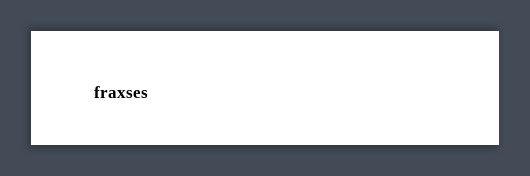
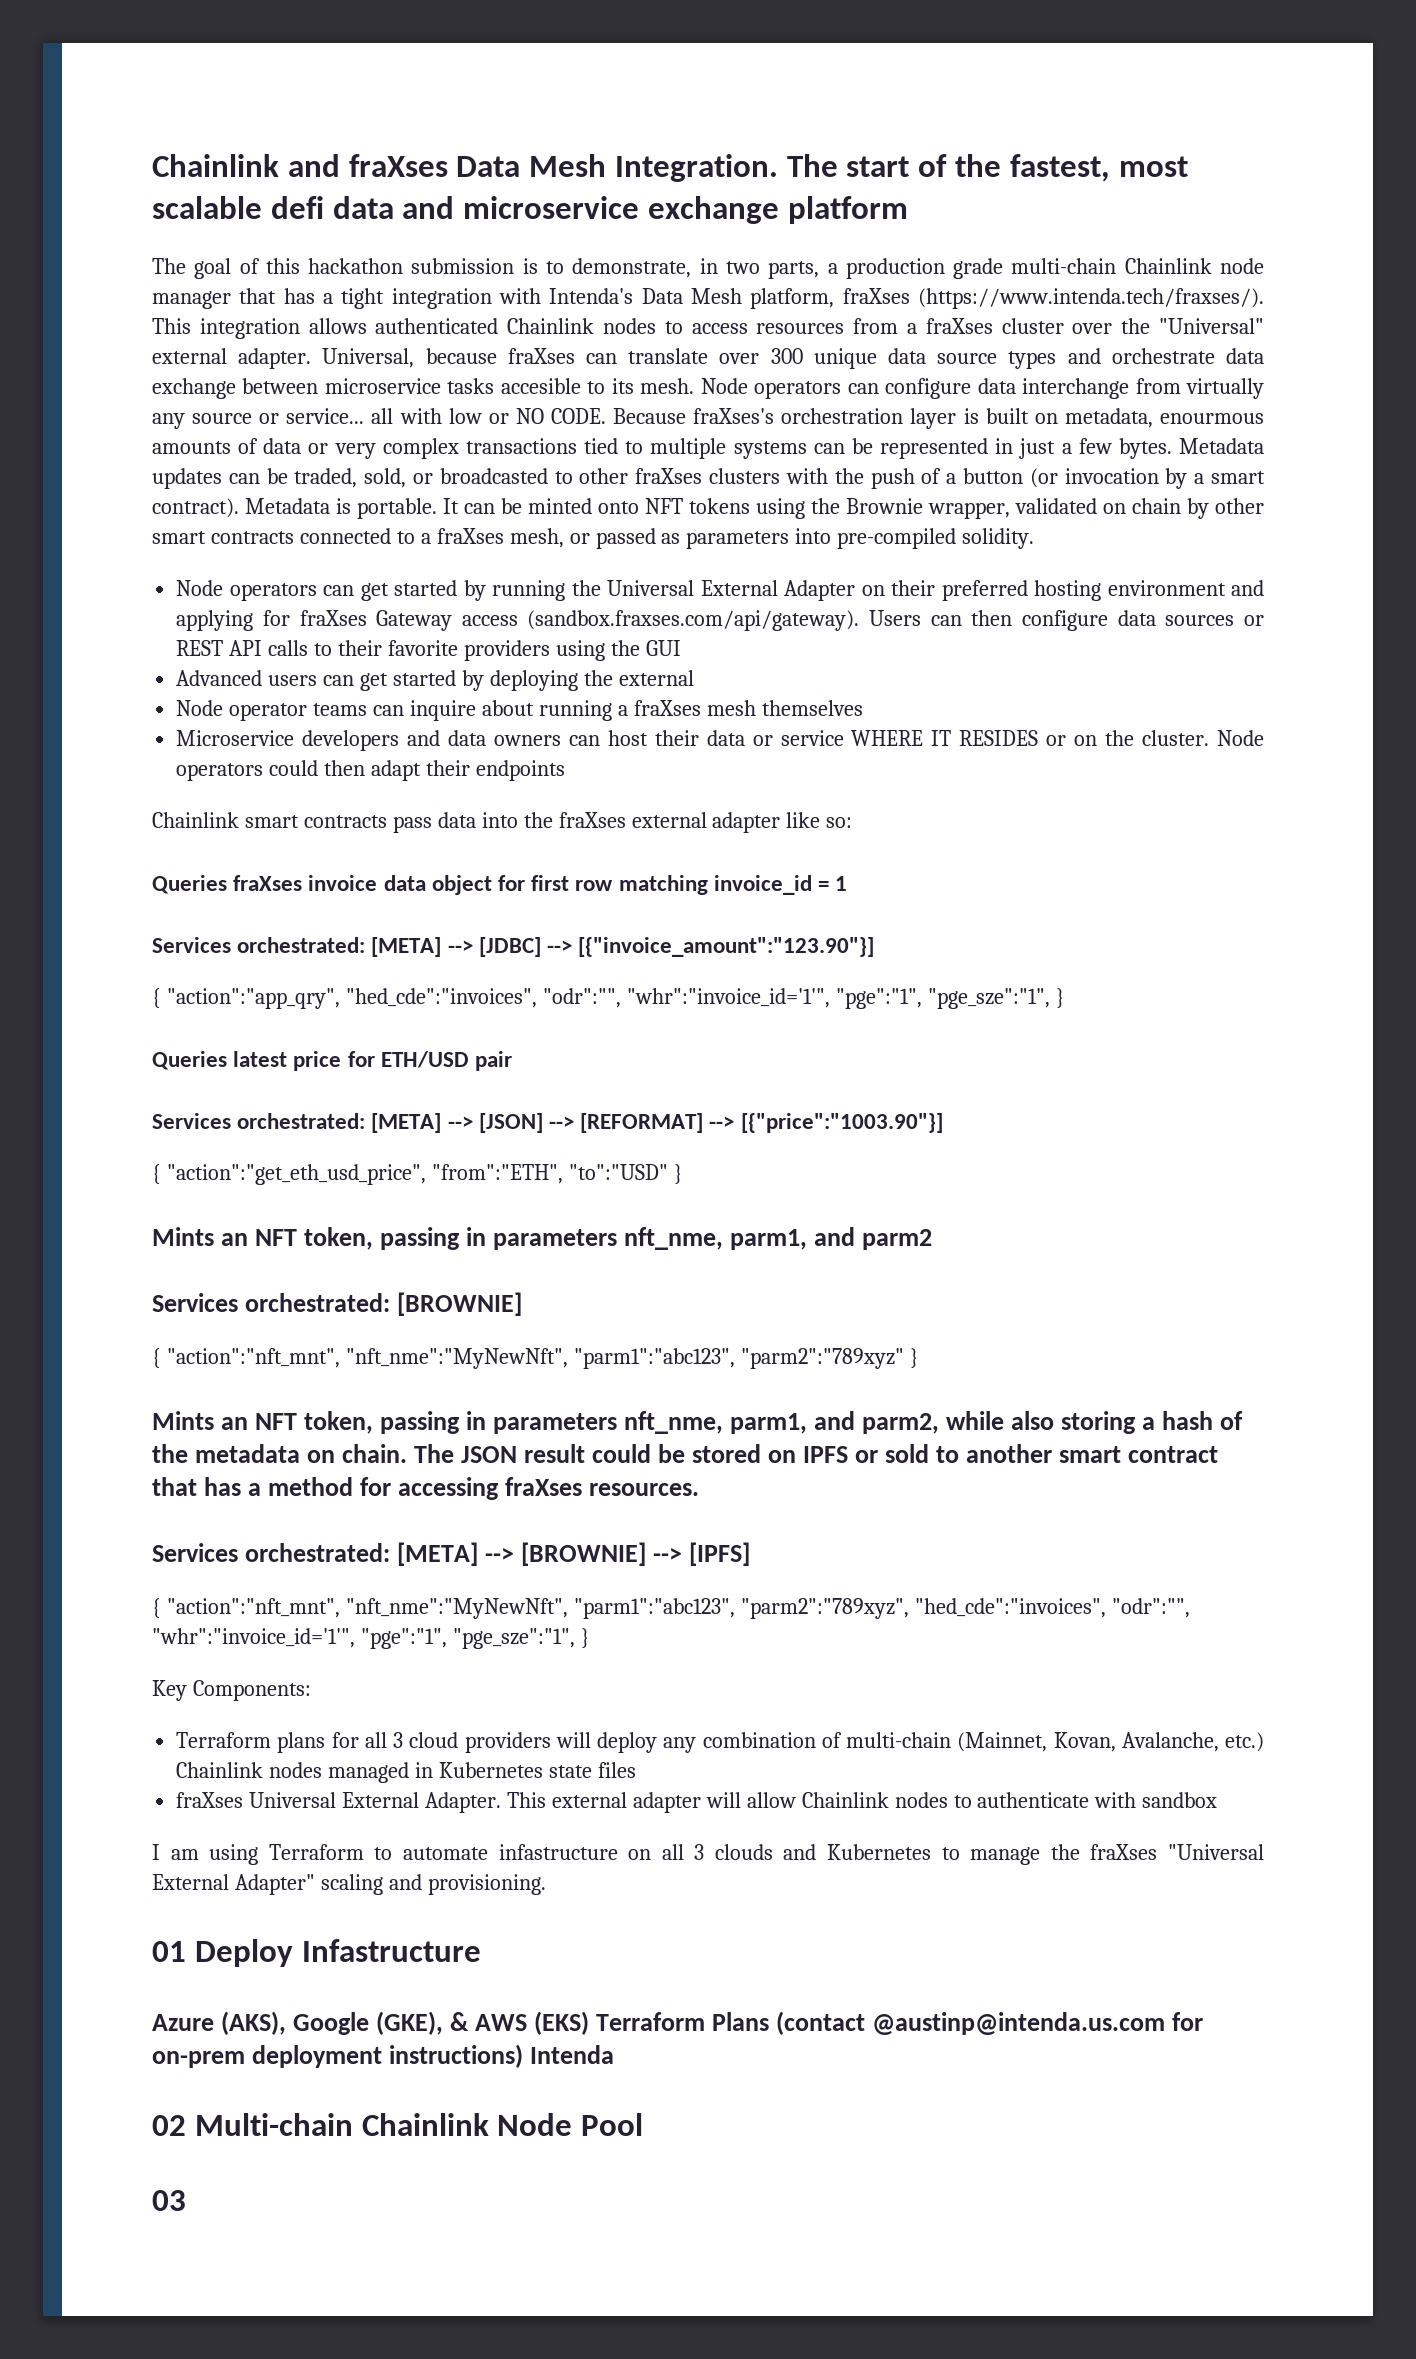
- fraxses
+ Chainlink and fraXses Data Mesh Integration. The start of the fastest, most scalable defi data and microservice exchange platform
+ The goal of this hackathon submission is to demonstrate, in two parts, a production grade multi-chain Chainlink node manager that has a tight integration with Intenda's Data Mesh platform, fraXses (https://www.intenda.tech/fraxses/). This integration allows authenticated Chainlink nodes to access resources from a fraXses cluster over the "Universal" external adapter. Universal, because fraXses can translate over 300 unique data source types and orchestrate data exchange between microservice tasks accesible to its mesh. Node operators can configure data interchange from virtually any source or service... all with low or NO CODE. Because fraXses's orchestration layer is built on metadata, enourmous amounts of data or very complex transactions tied to multiple systems can be represented in just a few bytes. Metadata updates can be traded, sold, or broadcasted to other fraXses clusters with the push of a button (or invocation by a smart contract). Metadata is portable. It can be minted onto NFT tokens using the Brownie wrapper, validated on chain by other smart contracts connected to a fraXses mesh, or passed as parameters into pre-compiled solidity.
+ Node operators can get started by running the Universal External Adapter on their preferred hosting environment and applying for fraXses Gateway access (sandbox.fraxses.com/api/gateway). Users can then configure data sources or REST API calls to their favorite providers using the GUI
+ Advanced users can get started by deploying the external
+ Node operator teams can inquire about running a fraXses mesh themselves
+ Microservice developers and data owners can host their data or service WHERE IT RESIDES or on the cluster. Node operators could then adapt their endpoints
+ Chainlink smart contracts pass data into the fraXses external adapter like so:
+ Queries fraXses invoice data object for first row matching invoice_id = 1
+ Services orchestrated: [META] --> [JDBC] --> [{"invoice_amount":"123.90"}]
+ { "action":"app_qry", "hed_cde":"invoices", "odr":"", "whr":"invoice_id='1'", "pge":"1", "pge_sze":"1", }
+ Queries latest price for ETH/USD pair
+ Services orchestrated: [META] --> [JSON] --> [REFORMAT] --> [{"price":"1003.90"}]
+ { "action":"get_eth_usd_price", "from":"ETH", "to":"USD" }
+ Mints an NFT token, passing in parameters nft_nme, parm1, and parm2
+ Services orchestrated: [BROWNIE]
+ { "action":"nft_mnt", "nft_nme":"MyNewNft", "parm1":"abc123", "parm2":"789xyz" }
+ Mints an NFT token, passing in parameters nft_nme, parm1, and parm2, while also storing a hash of the metadata on chain. The JSON result could be stored on IPFS or sold to another smart contract that has a method for accessing fraXses resources.
+ Services orchestrated: [META] --> [BROWNIE] --> [IPFS]
+ { "action":"nft_mnt", "nft_nme":"MyNewNft", "parm1":"abc123", "parm2":"789xyz", "hed_cde":"invoices", "odr":"", "whr":"invoice_id='1'", "pge":"1", "pge_sze":"1", }
+ Key Components:
+ Terraform plans for all 3 cloud providers will deploy any combination of multi-chain (Mainnet, Kovan, Avalanche, etc.) Chainlink nodes managed in Kubernetes state files
+ fraXses Universal External Adapter. This external adapter will allow Chainlink nodes to authenticate with sandbox
+ I am using Terraform to automate infastructure on all 3 clouds and Kubernetes to manage the fraXses "Universal External Adapter" scaling and provisioning.
+ 01 Deploy Infastructure
+ Azure (AKS), Google (GKE), & AWS (EKS) Terraform Plans (contact @austinp@intenda.us.com for on-prem deployment instructions) Intenda
+ 02 Multi-chain Chainlink Node Pool
+ 03

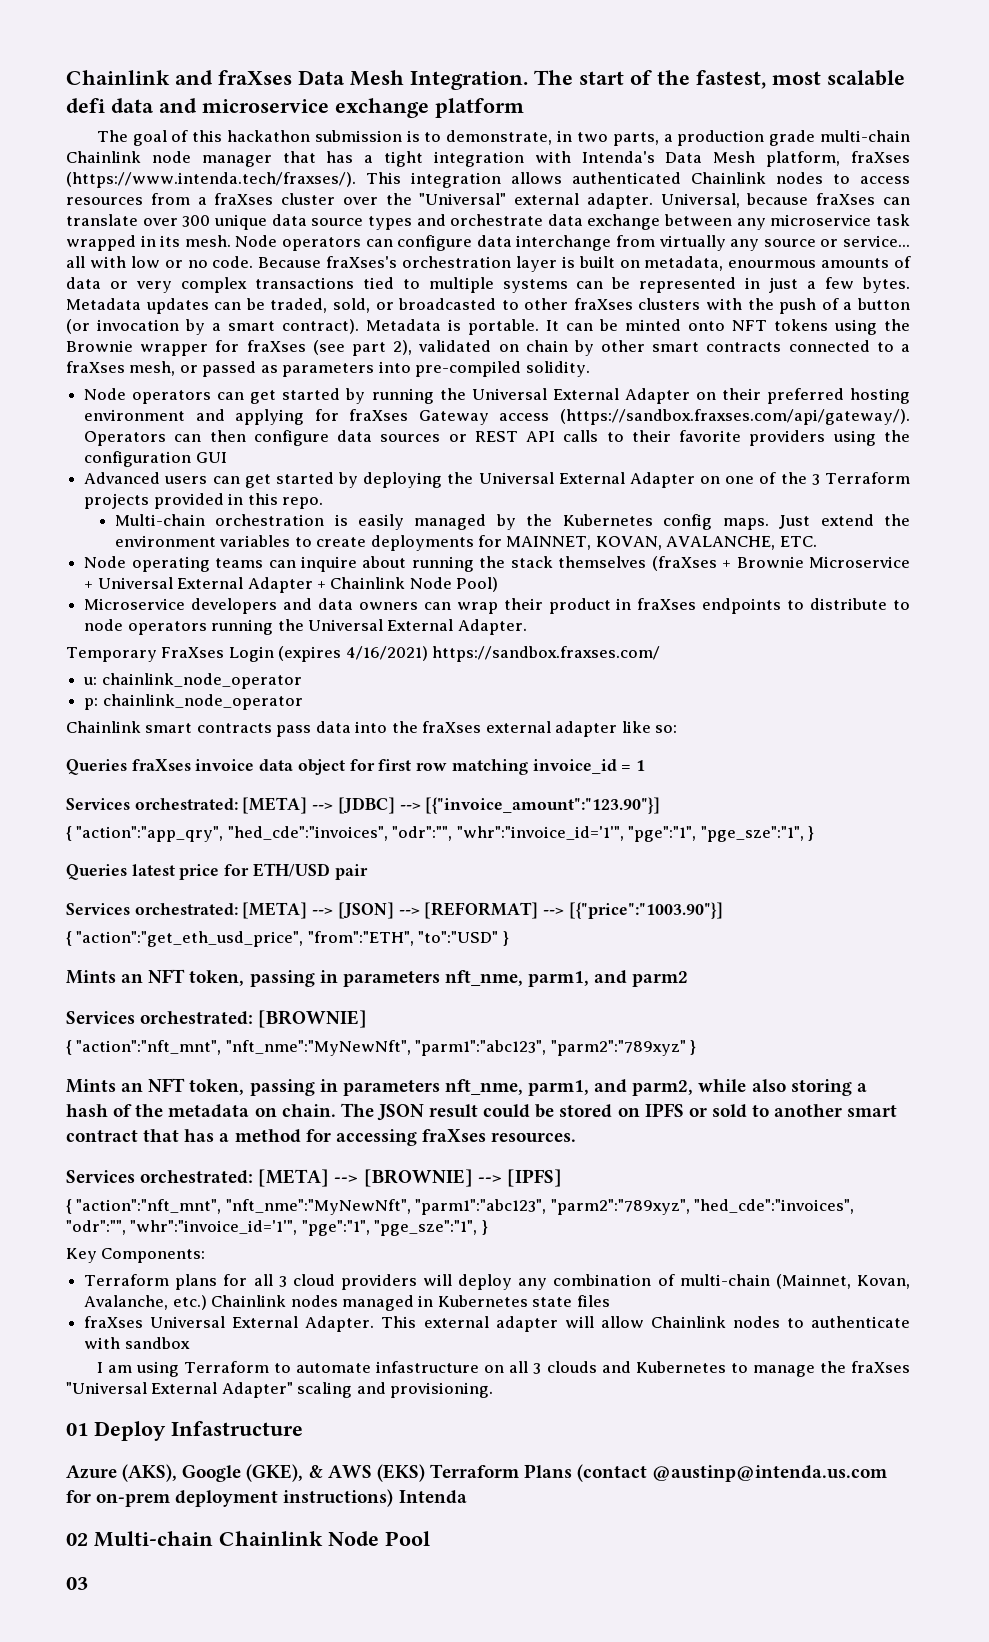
- Universal, because fraXses can translate over 300 unique data source types and orchestrate data exchange between microservice tasks accesible to its mesh.
+ Universal, because fraXses can translate over 300 unique data source types and orchestrate data exchange between any microservice task wrapped in its mesh.
- Node operators can configure data interchange from virtually any source or service... all with low or NO CODE.
+ Node operators can configure data interchange from virtually any source or service... all with low or no code.
- It can be minted onto NFT tokens using the Brownie wrapper, validated on chain by other smart contracts connected to a fraXses mesh, or passed as parameters into pre-compiled solidity.
+ It can be minted onto NFT tokens using the Brownie wrapper for fraXses (see part 2), validated on chain by other smart contracts connected to a fraXses mesh, or passed as parameters into pre-compiled solidity.
- Node operators can get started by running the Universal External Adapter on their preferred hosting environment and applying for fraXses Gateway access (sandbox.fraxses.com/api/gateway). Users can then configure data sources or REST API calls to their favorite providers using the GUI
+ Node operators can get started by running the Universal External Adapter on their preferred hosting environment and applying for fraXses Gateway access (https://sandbox.fraxses.com/api/gateway/). Operators can then configure data sources or REST API calls to their favorite providers using the configuration GUI
- Advanced users can get started by deploying the external
- Node operator teams can inquire about running a fraXses mesh themselves
+ Advanced users can get started by deploying the Universal External Adapter on one of the 3 Terraform projects provided in this repo.
+ Multi-chain orchestration is easily managed by the Kubernetes config maps. Just extend the environment variables to create deployments for MAINNET, KOVAN, AVALANCHE, ETC.
+ Node operating teams can inquire about running the stack themselves (fraXses + Brownie Microservice + Universal External Adapter + Chainlink Node Pool)
- Microservice developers and data owners can host their data or service WHERE IT RESIDES or on the cluster. Node operators could then adapt their endpoints
+ Microservice developers and data owners can wrap their product in fraXses endpoints to distribute to node operators running the Universal External Adapter.
+ Temporary FraXses Login (expires 4/16/2021) https://sandbox.fraxses.com/
+ u: chainlink_node_operator
+ p: chainlink_node_operator

